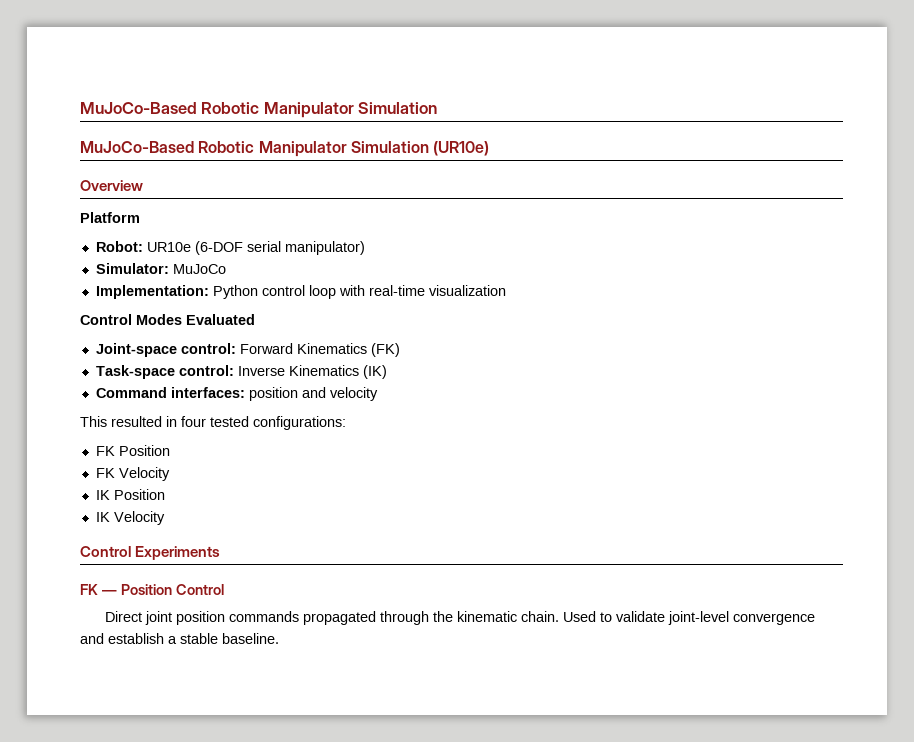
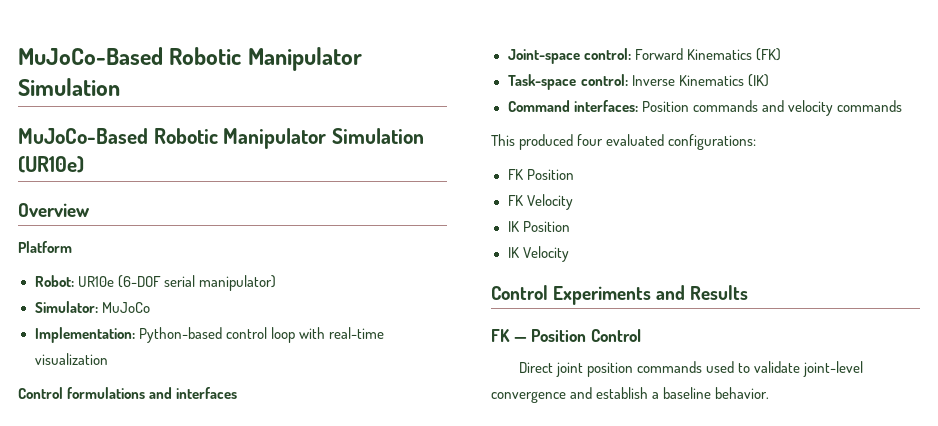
- Implementation: Python control loop with real-time visualization
+ Implementation: Python-based control loop with real-time visualization
- Control Modes Evaluated
+ Control formulations and interfaces
- Command interfaces: position and velocity
+ Command interfaces: Position commands and velocity commands
- This resulted in four tested configurations:
+ This produced four evaluated configurations:
- Control Experiments
+ Control Experiments and Results
- Direct joint position commands propagated through the kinematic chain. Used to validate joint-level convergence and establish a stable baseline.
+ Direct joint position commands used to validate joint-level convergence and establish a baseline behavior.

